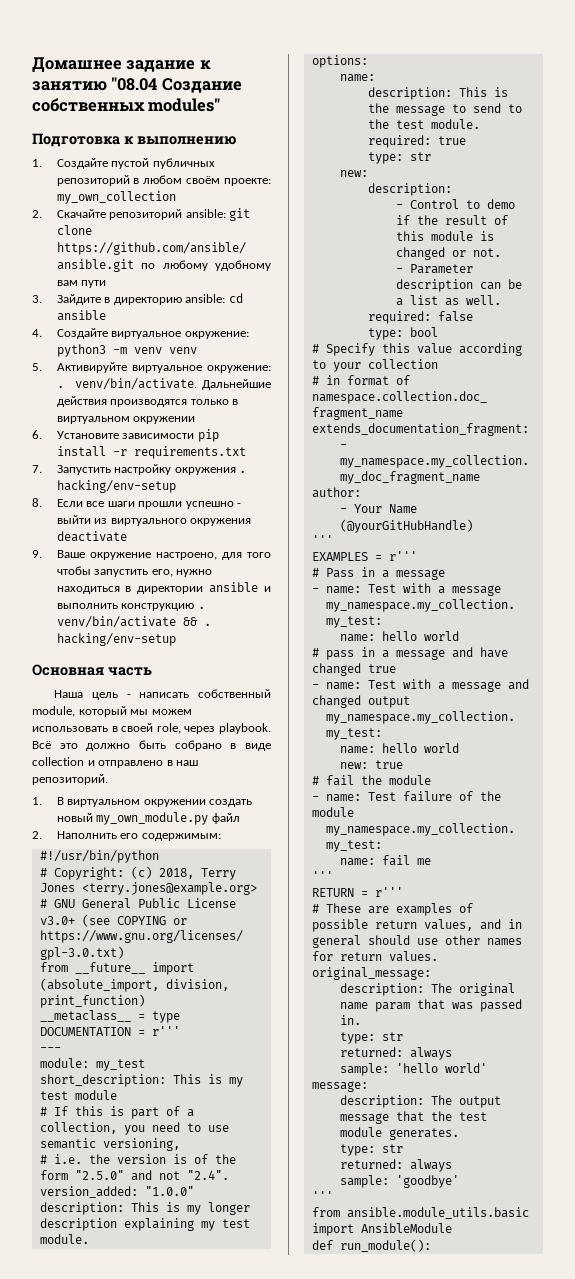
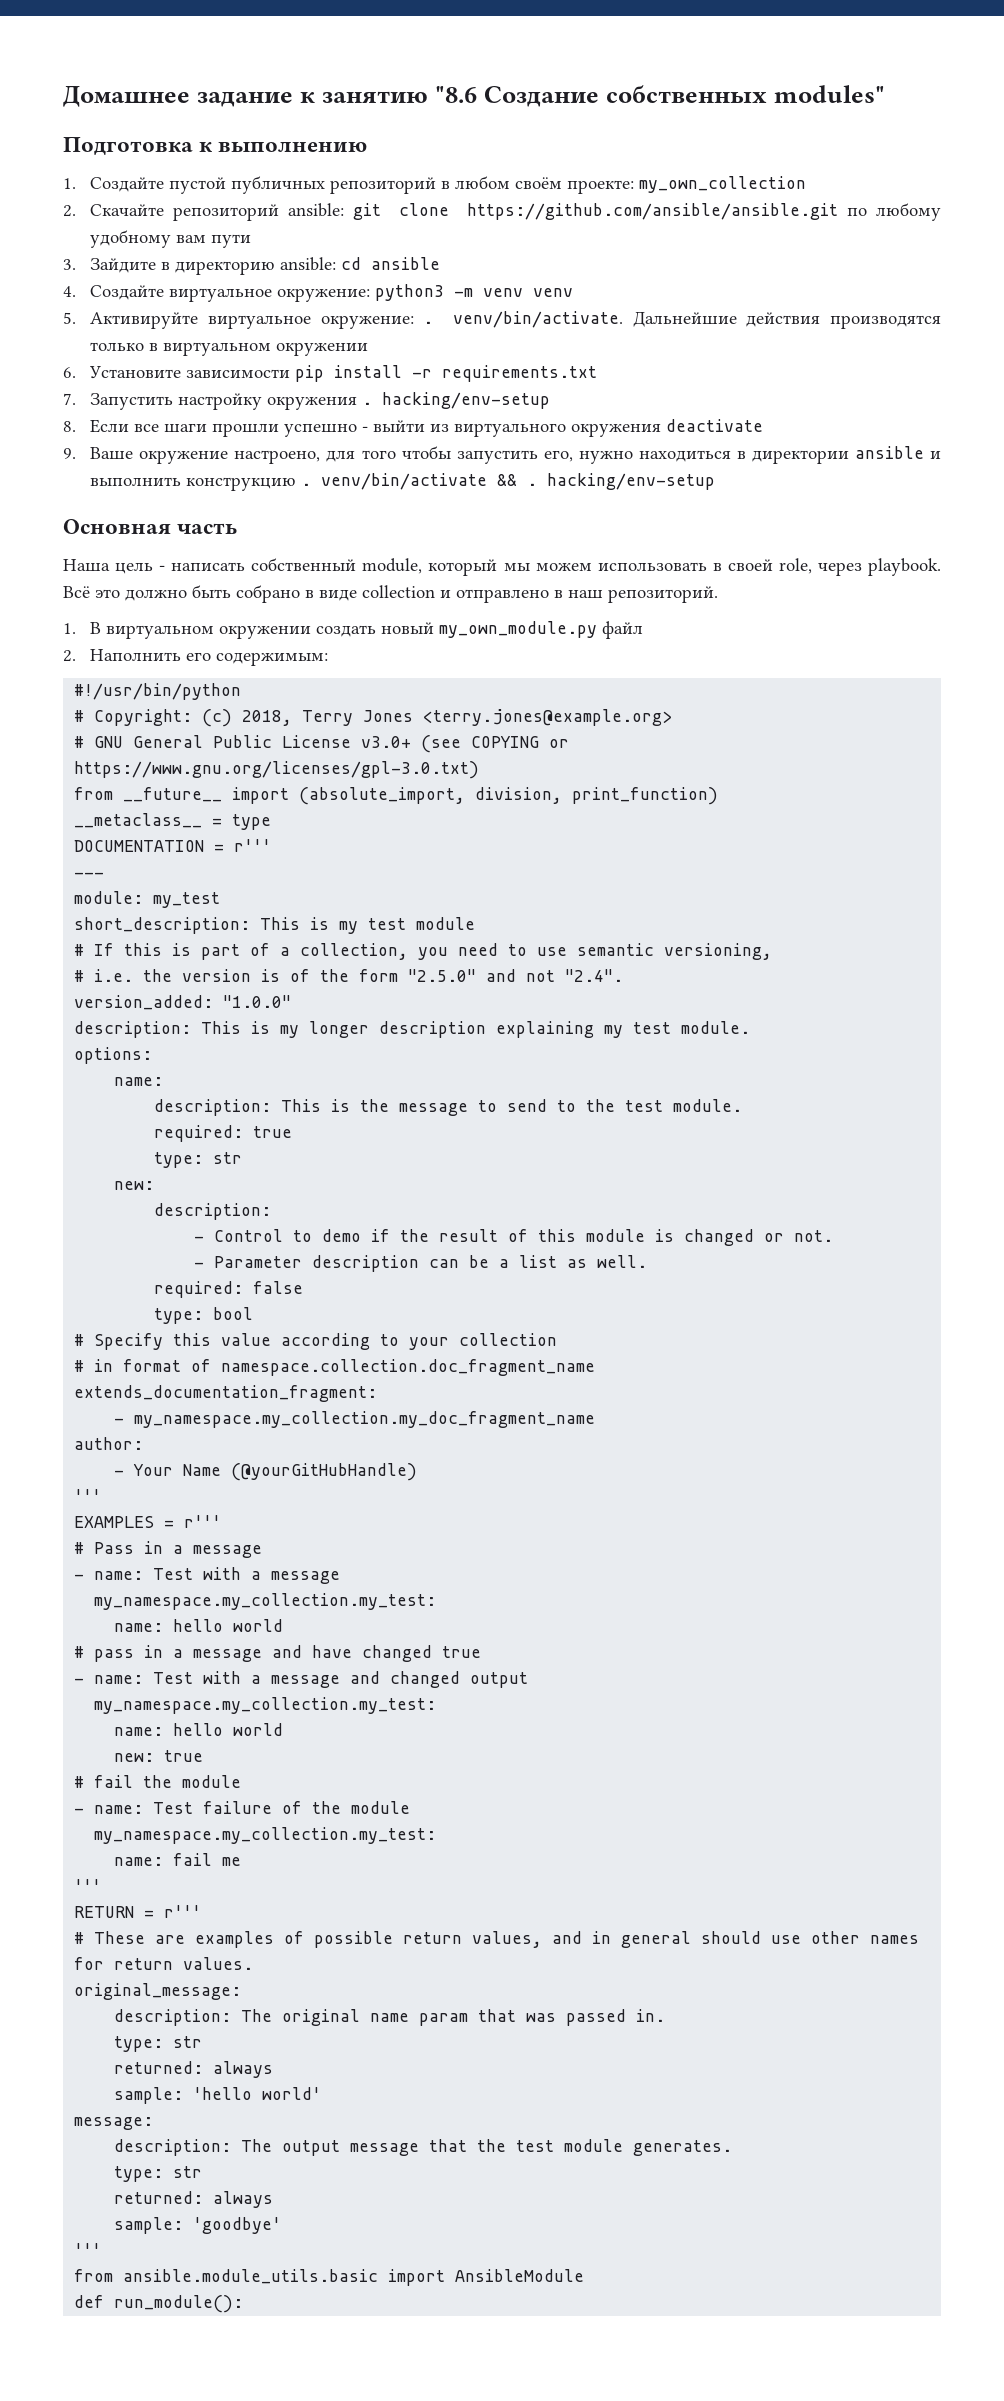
- Домашнее задание к занятию "08.04 Создание собственных modules"
+ Домашнее задание к занятию "8.6 Создание собственных modules"

